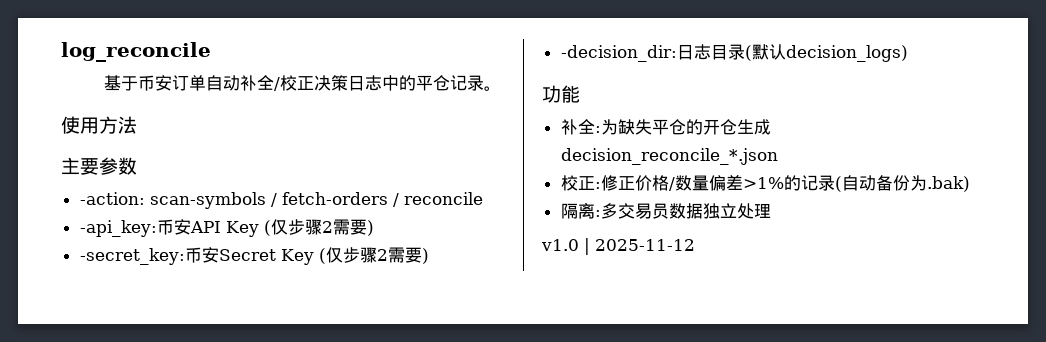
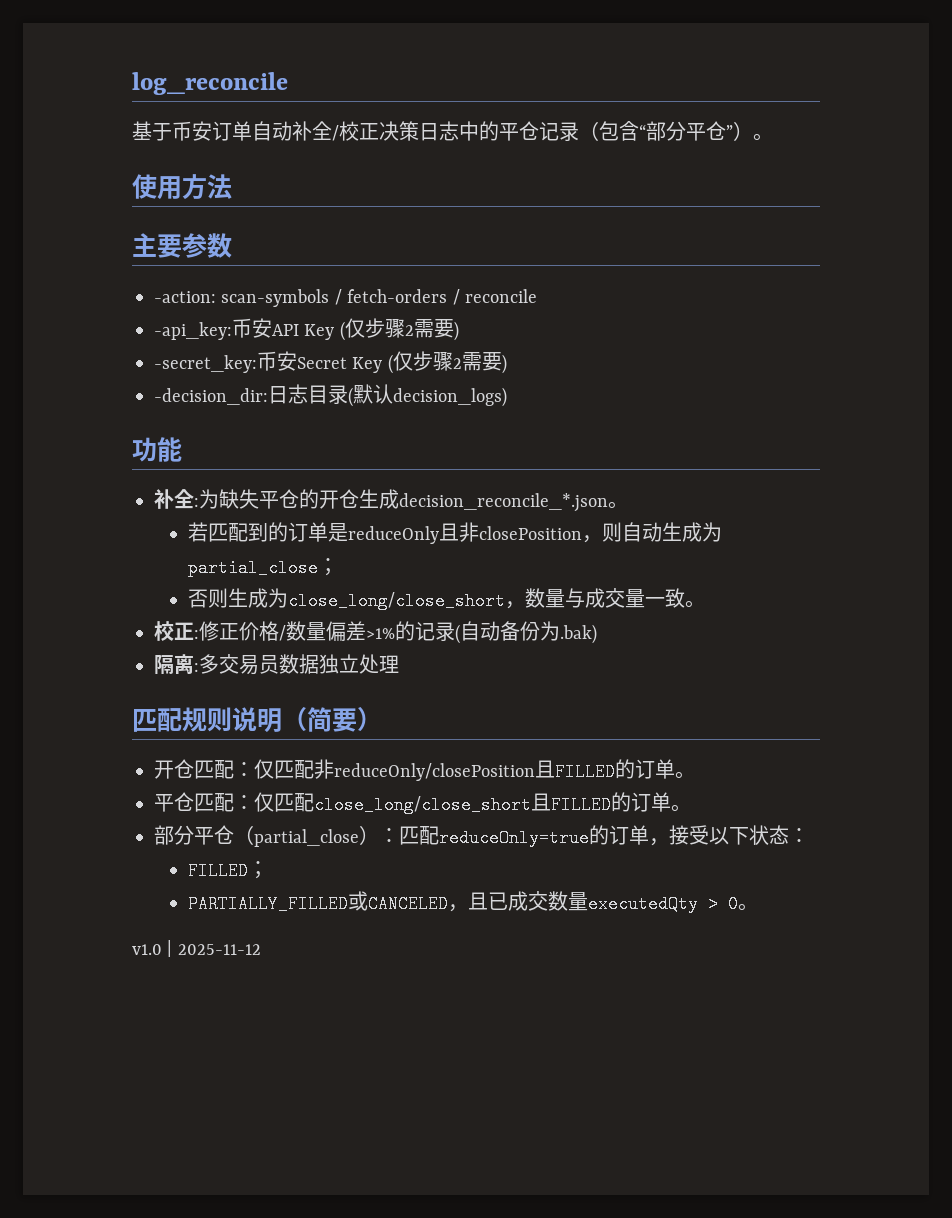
- 基于币安订单自动补全/校正决策日志中的平仓记录。
+ 基于币安订单自动补全/校正决策日志中的平仓记录（包含“部分平仓”）。
- 补全:为缺失平仓的开仓生成decision_reconcile_*.json
+ 补全:为缺失平仓的开仓生成decision_reconcile_*.json。
+ 若匹配到的订单是reduceOnly且非closePosition，则自动生成为partial_close；
+ 否则生成为close_long/close_short，数量与成交量一致。
+ 匹配规则说明（简要）
+ 开仓匹配：仅匹配非reduceOnly/closePosition且FILLED的订单。
+ 平仓匹配：仅匹配close_long/close_short且FILLED的订单。
+ 部分平仓（partial_close）：匹配reduceOnly=true的订单，接受以下状态：
+ FILLED；
+ PARTIALLY_FILLED或CANCELED，且已成交数量executedQty > 0。

